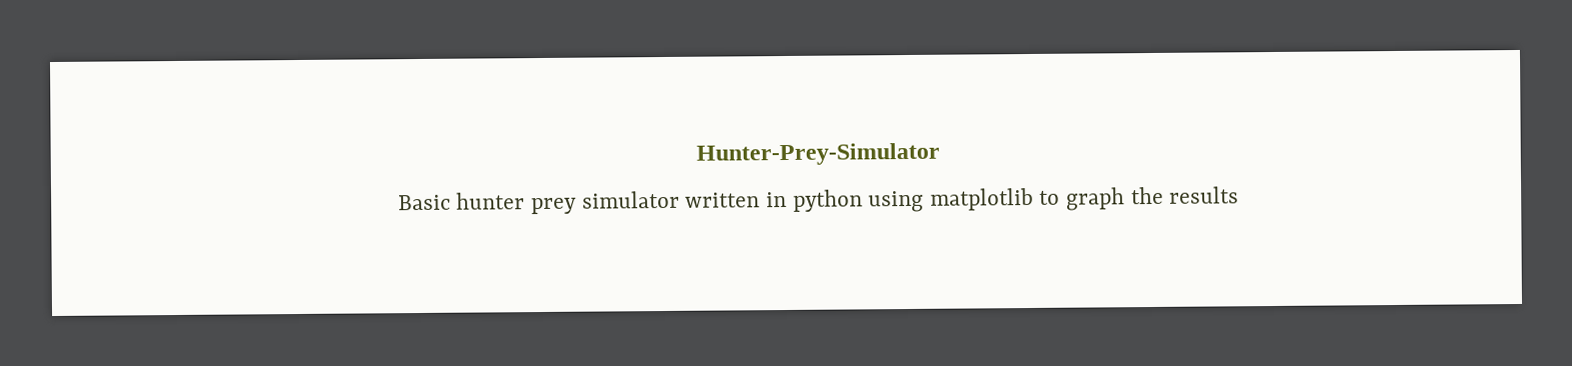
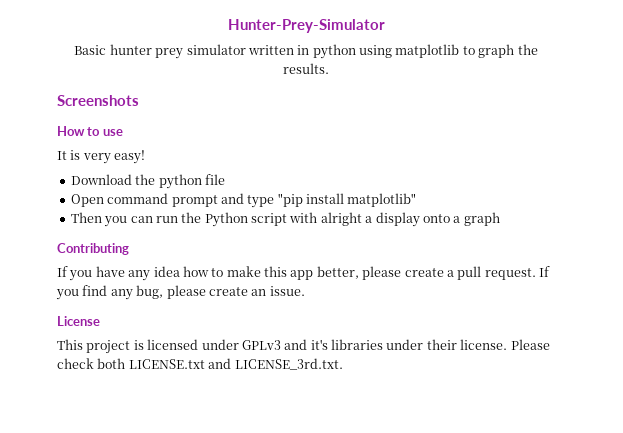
- Basic hunter prey simulator written in python using matplotlib to graph the results
+ Basic hunter prey simulator written in python using matplotlib to graph the results.
+ Screenshots
+ How to use
+ It is very easy!
+ Download the python file
+ Open command prompt and type "pip install matplotlib"
+ Then you can run the Python script with alright a display onto a graph
+ Contributing
+ If you have any idea how to make this app better, please create a pull request. If you find any bug, please create an issue.
+ License
+ This project is licensed under GPLv3 and it's libraries under their license. Please check both LICENSE.txt and LICENSE_3rd.txt.

